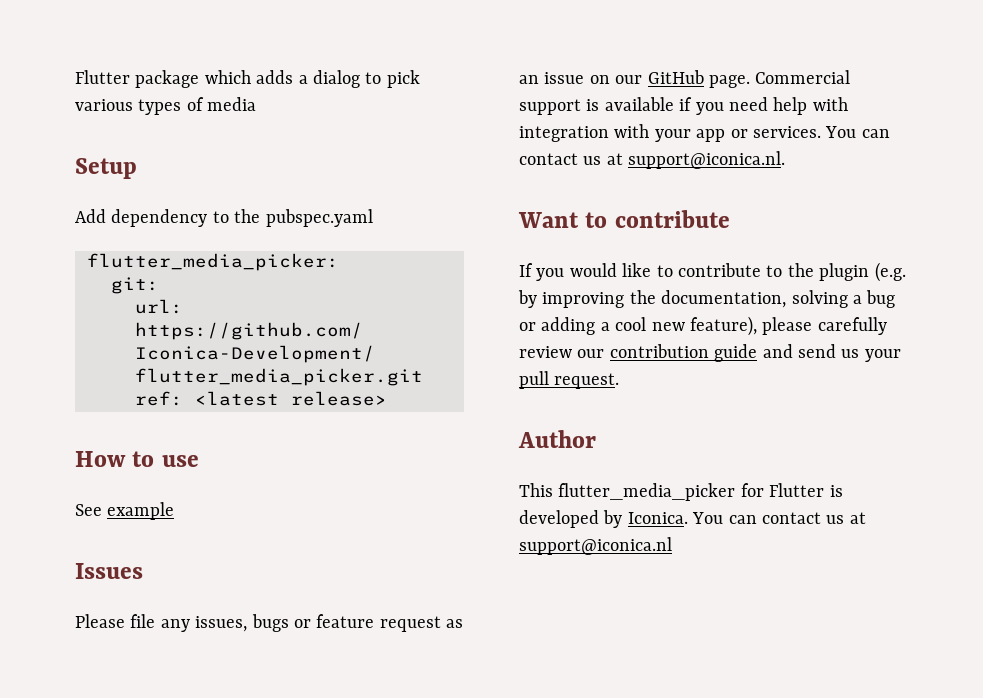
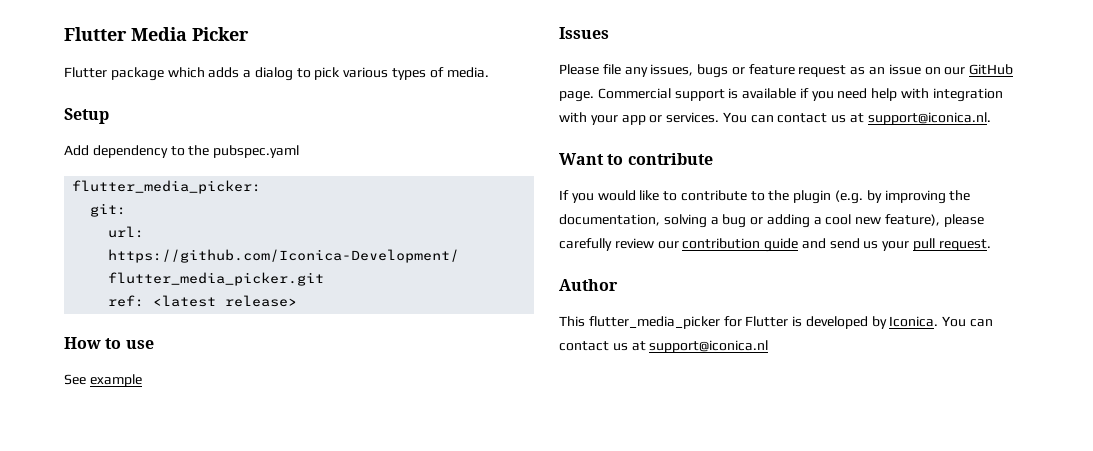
- Flutter package which adds a dialog to pick various types of media
+ Flutter Media Picker
+ Flutter package which adds a dialog to pick various types of media.

